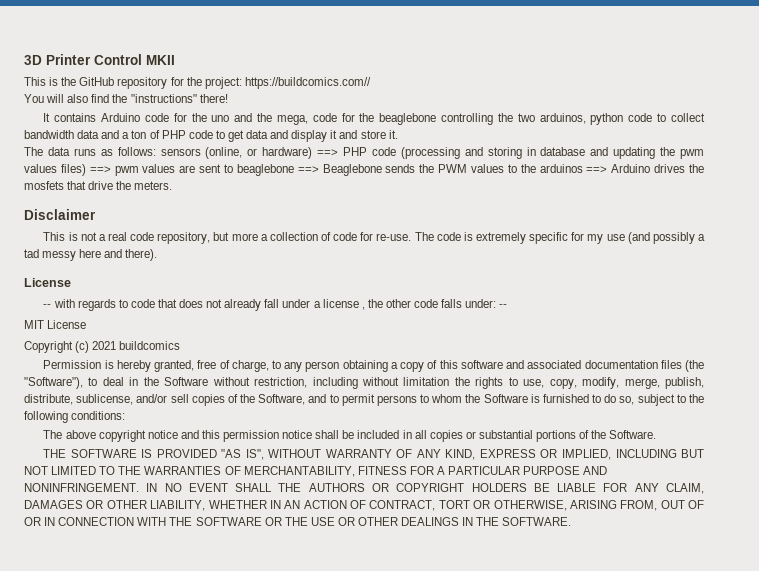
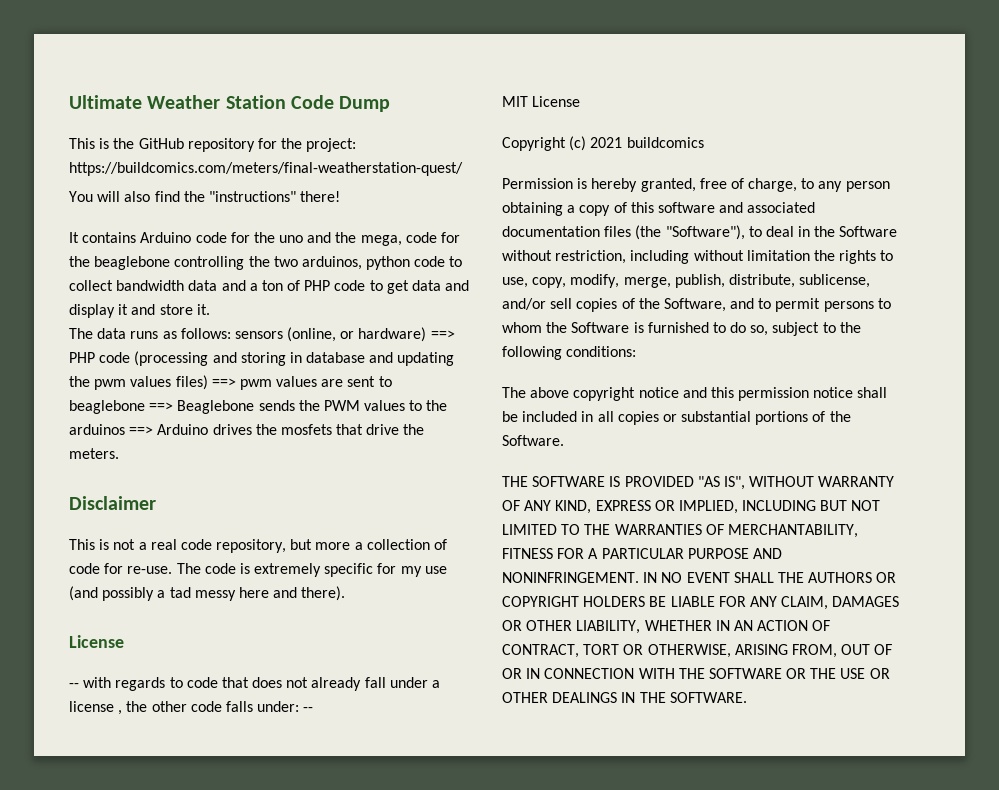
- 3D Printer Control MKII
+ Ultimate Weather Station Code Dump
- This is the GitHub repository for the project: https://buildcomics.com//
+ This is the GitHub repository for the project: https://buildcomics.com/meters/final-weatherstation-quest/

